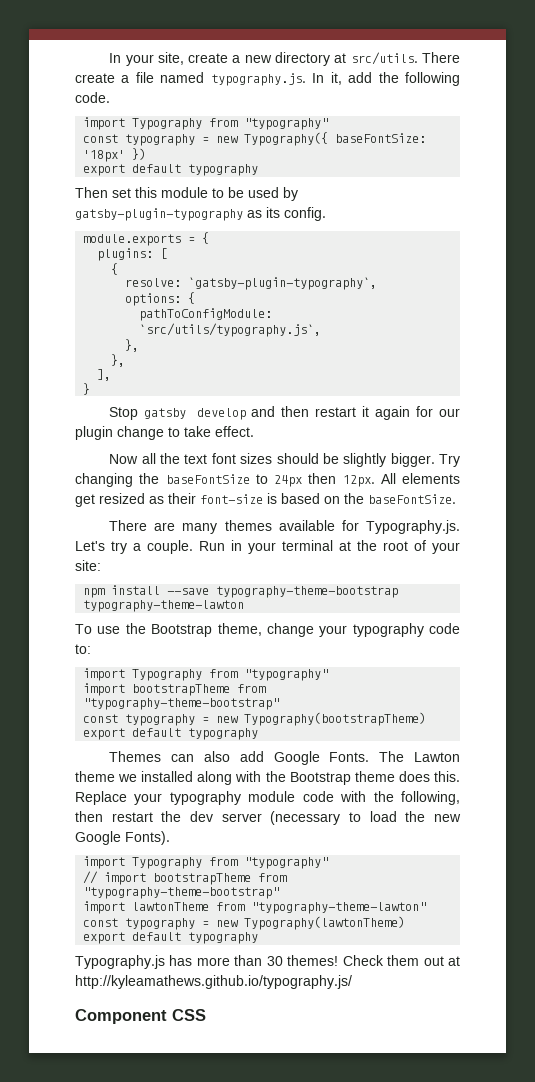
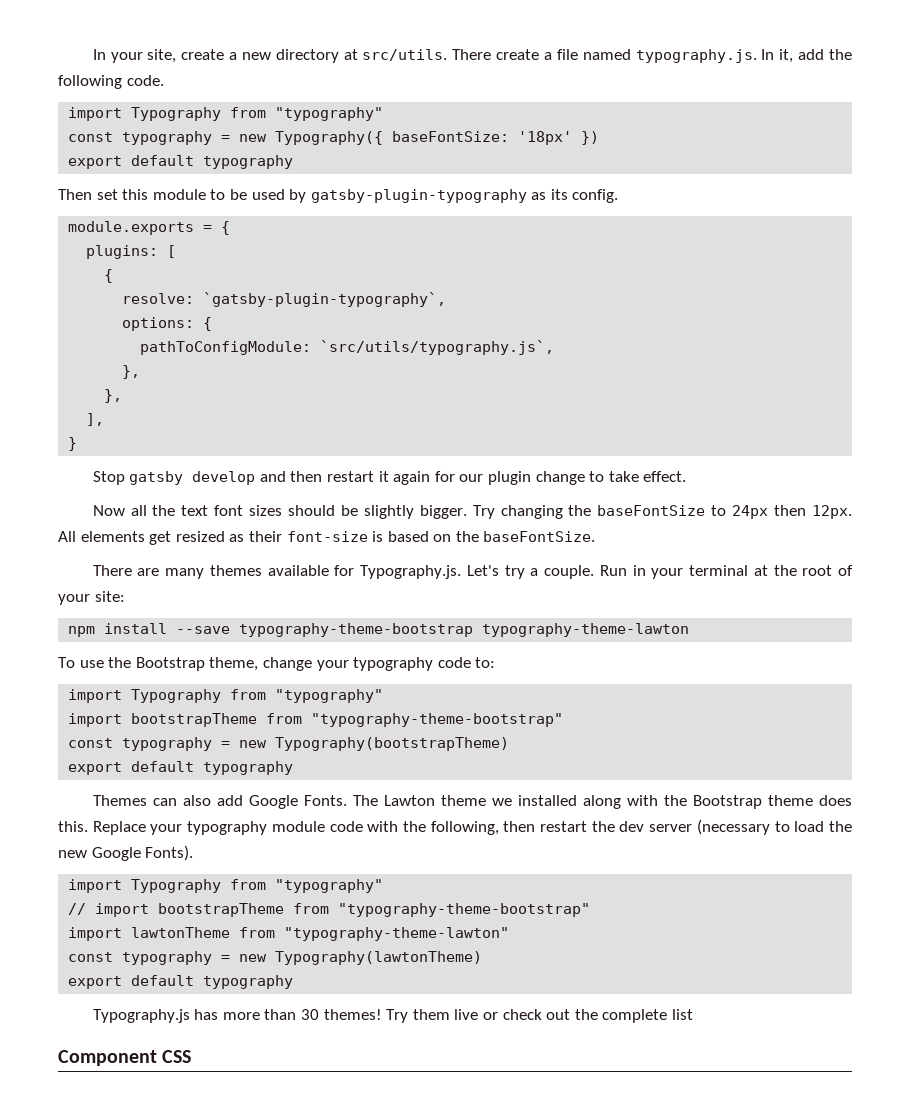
- Check them out at http://kyleamathews.github.io/typography.js/
+ Try them live or check out the complete list

